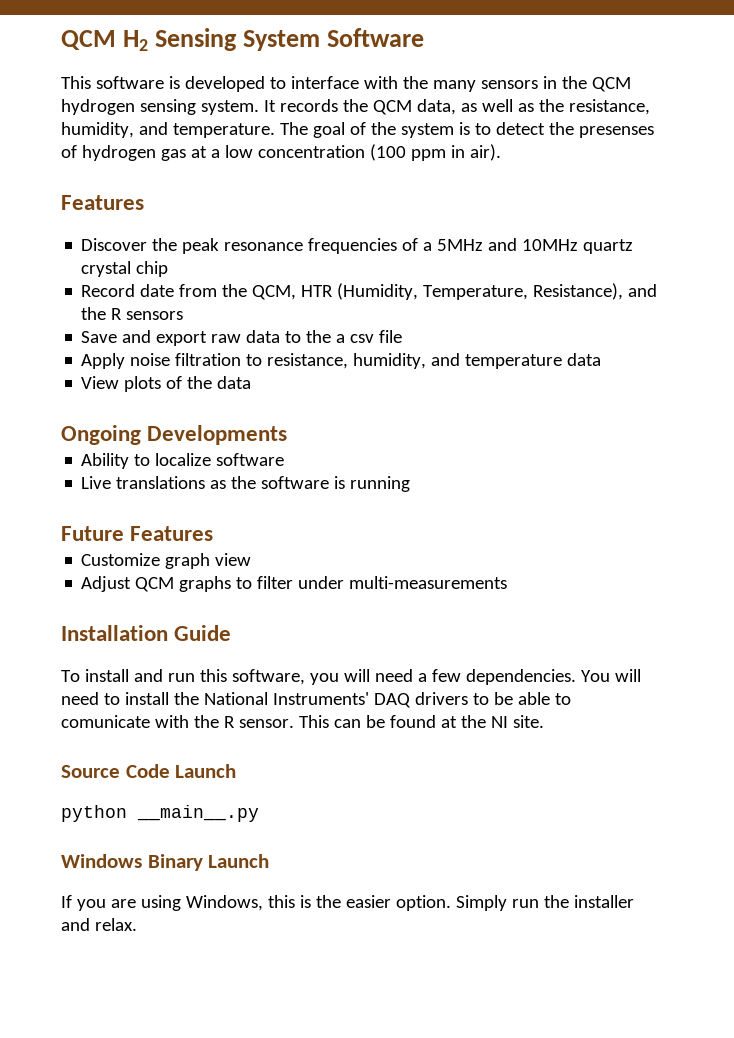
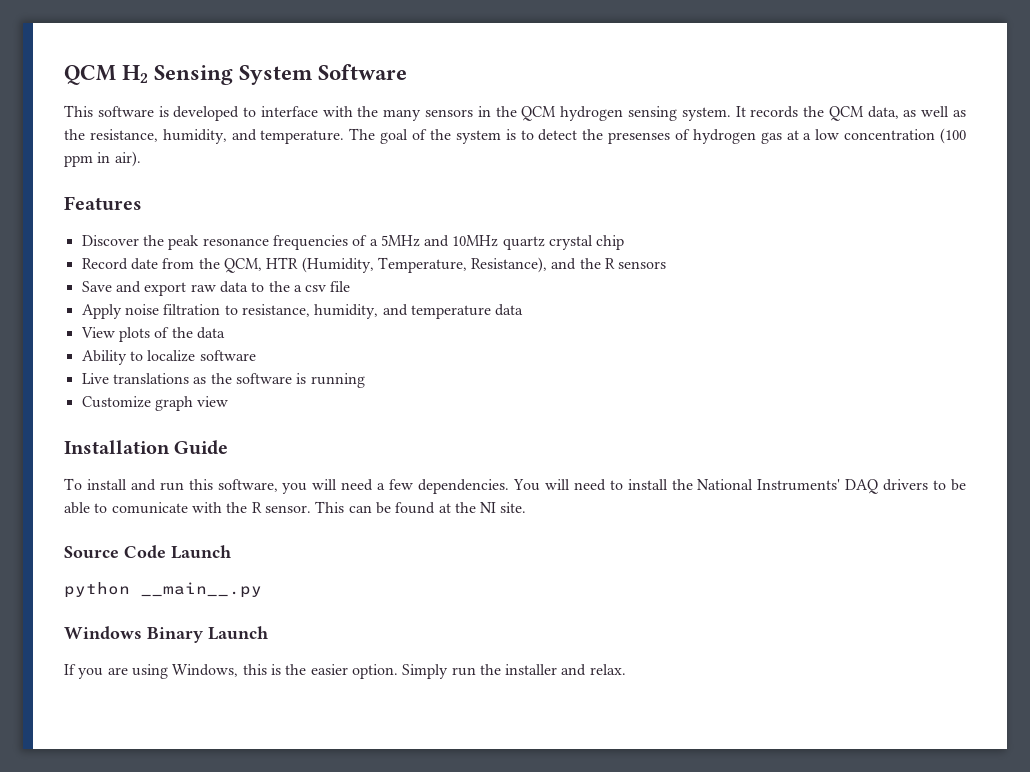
- Ongoing Developments
- Future Features
- Adjust QCM graphs to filter under multi-measurements

